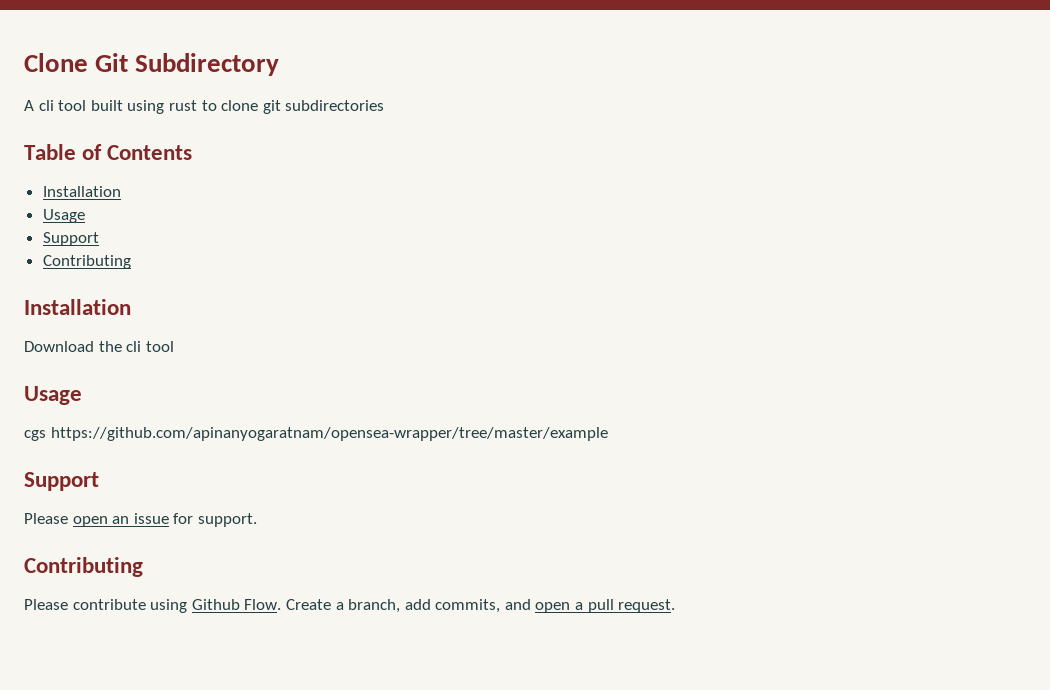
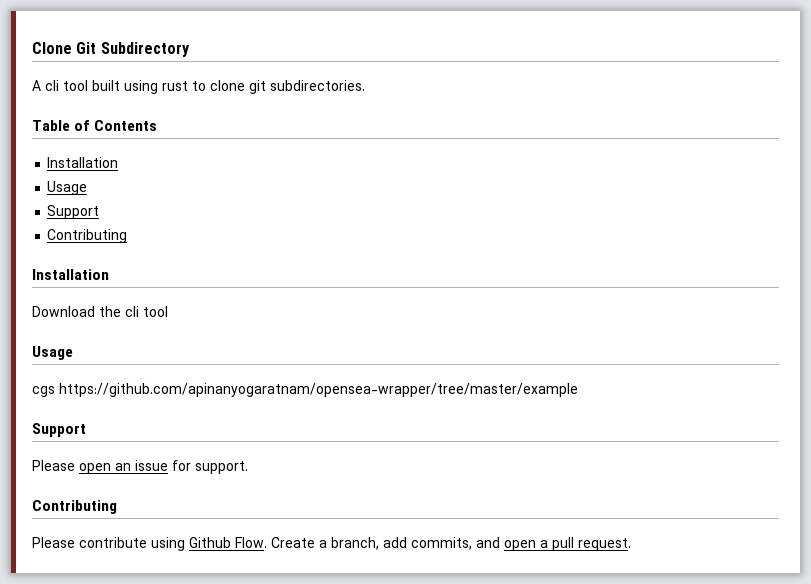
- A cli tool built using rust to clone git subdirectories
+ A cli tool built using rust to clone git subdirectories.

